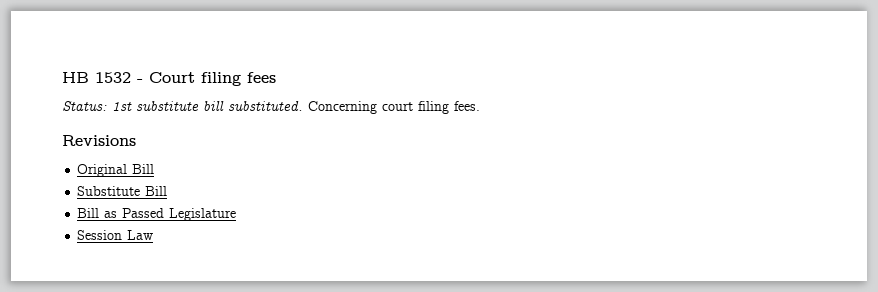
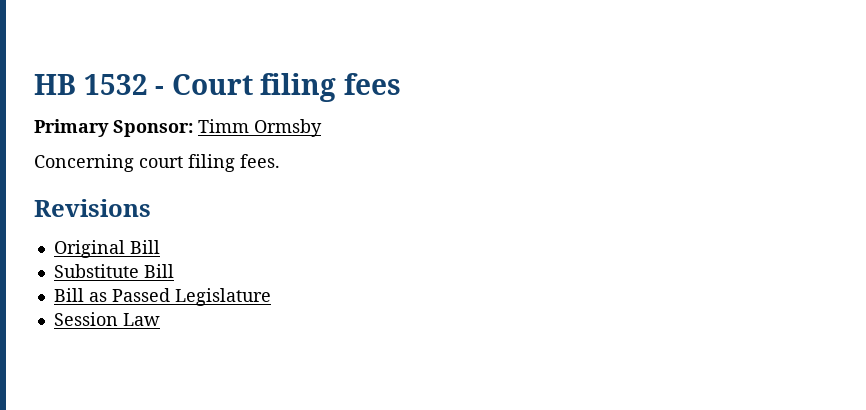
- Status: 1st substitute bill substituted. Concerning court filing fees.
+ Primary Sponsor: Timm Ormsby
+ Concerning court filing fees.

